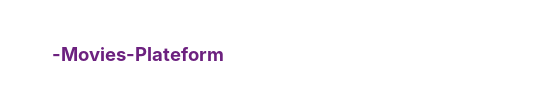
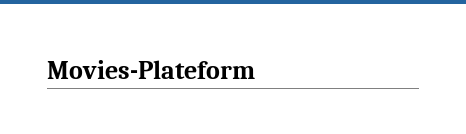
- -Movies-Plateform
+ Movies-Plateform

